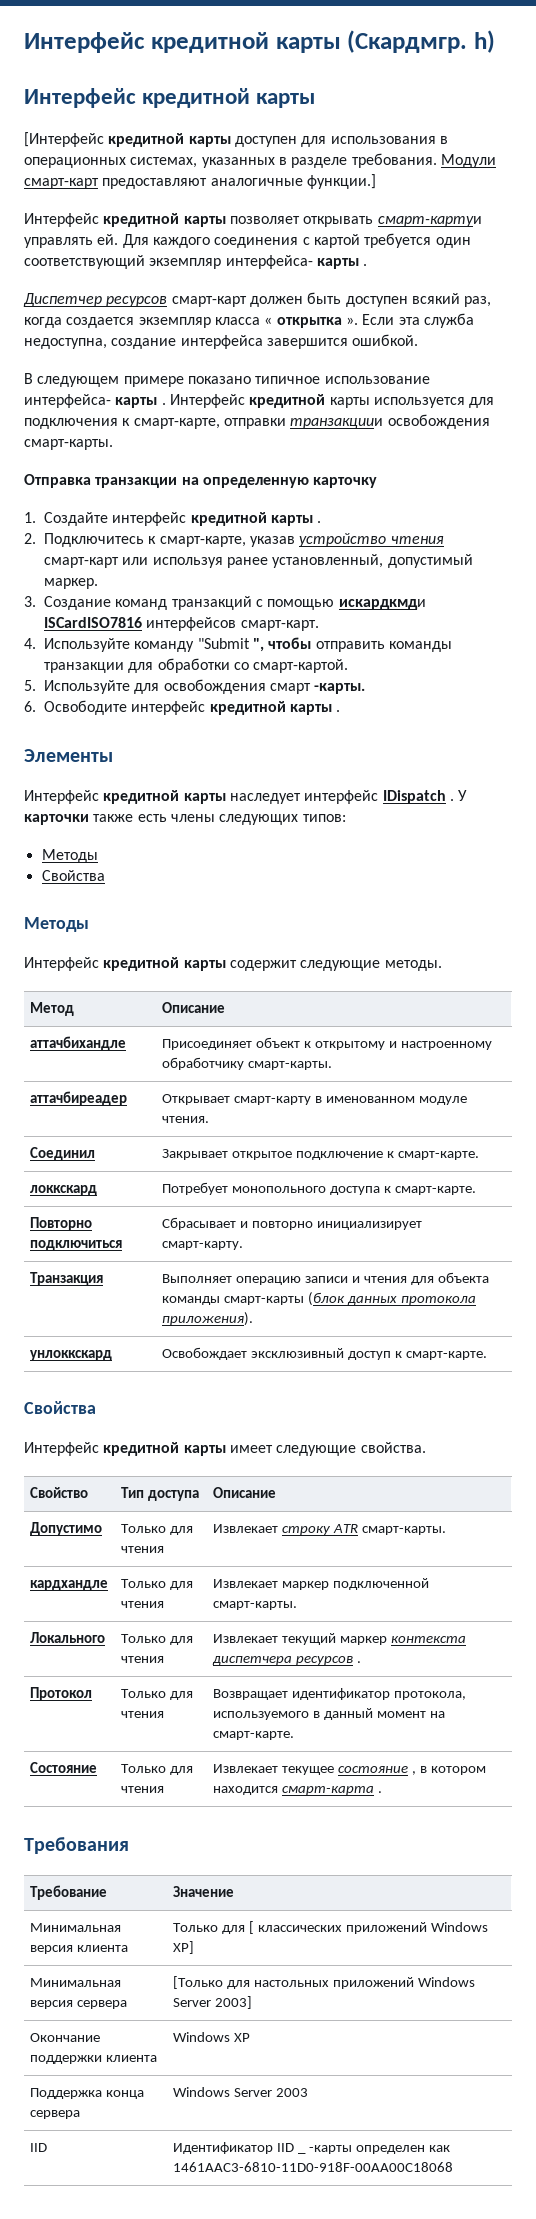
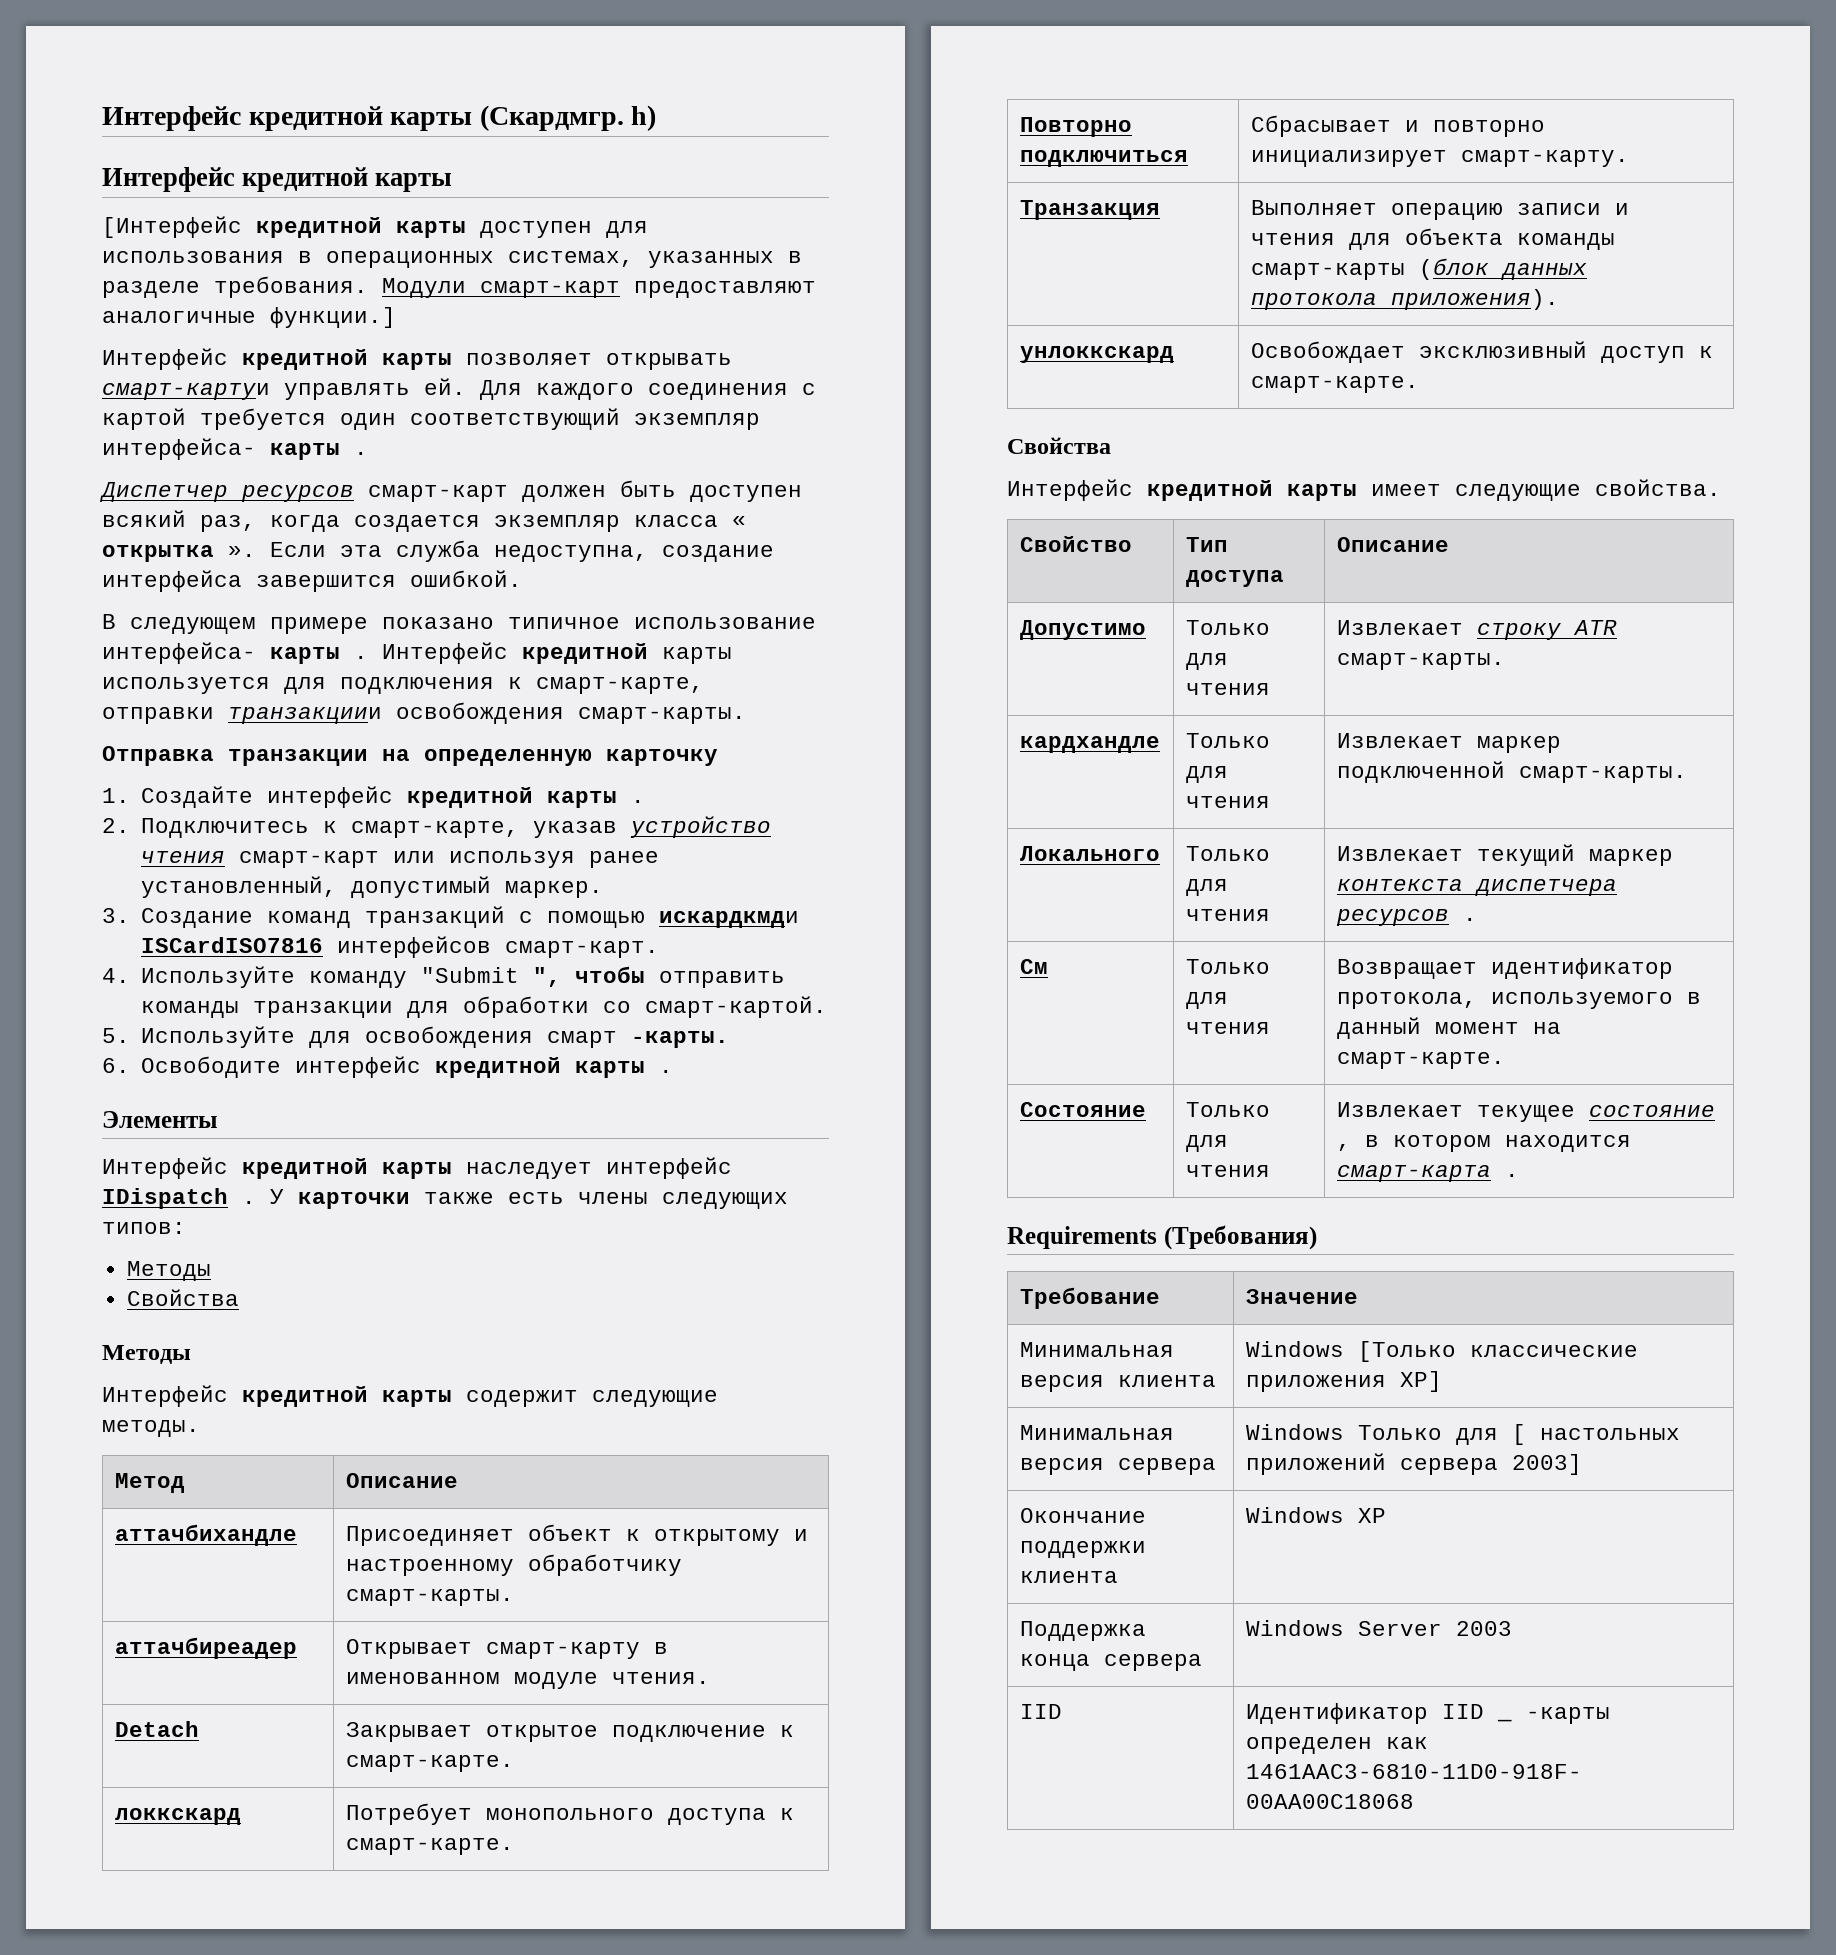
- Соединил | Закрывает открытое подключение к смарт-карте.
+ Detach | Закрывает открытое подключение к смарт-карте.
- Протокол | Только для чтения | Возвращает идентификатор протокола, используемого в данный момент на смарт-карте.
+ См | Только для чтения | Возвращает идентификатор протокола, используемого в данный момент на смарт-карте.
- Требования
+ Requirements (Требования)
- Минимальная версия клиента | Только для [ классических приложений Windows XP]
- Минимальная версия сервера | [Только для настольных приложений Windows Server 2003]
+ Минимальная версия клиента | Windows [Только классические приложения XP]
+ Минимальная версия сервера | Windows Только для [ настольных приложений сервера 2003]

